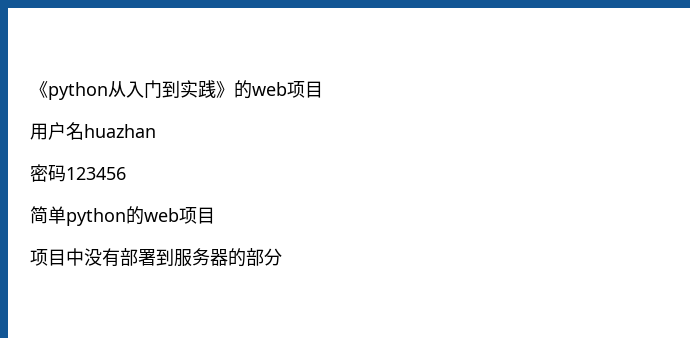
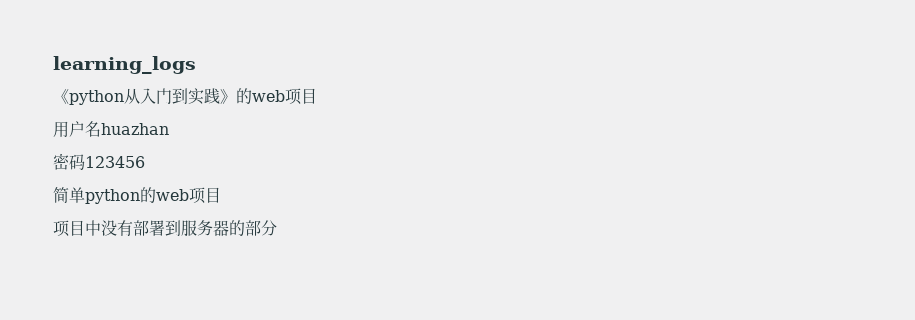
+ learning_logs

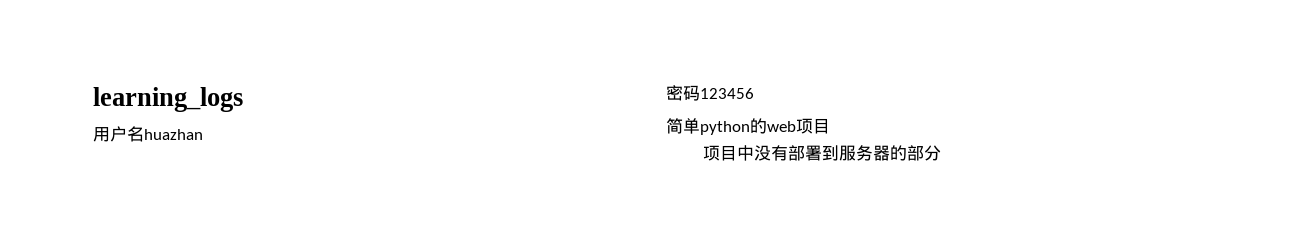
- 《python从入门到实践》的web项目

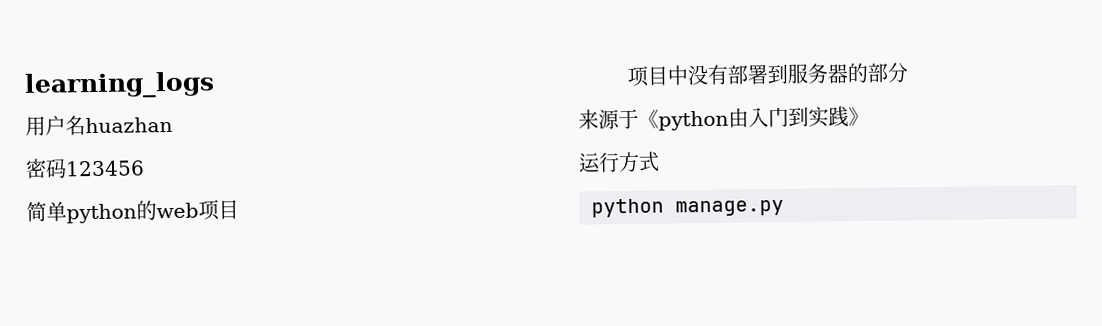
+ 来源于《python由入门到实践》
+ 运行方式
+ python manage.py

